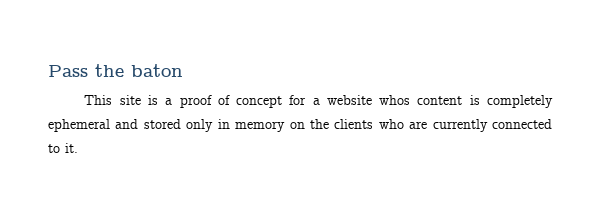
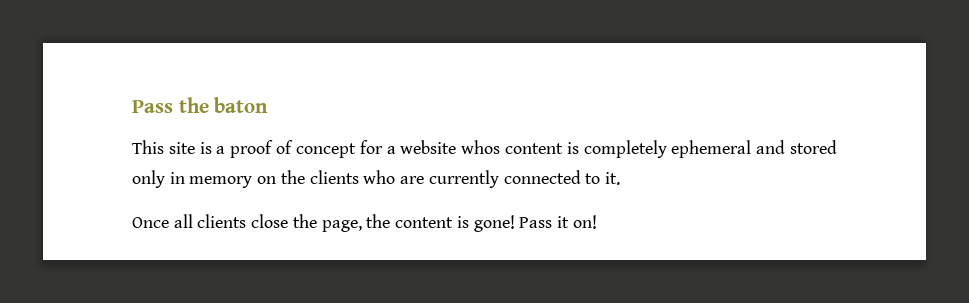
+ Once all clients close the page, the content is gone! Pass it on!

